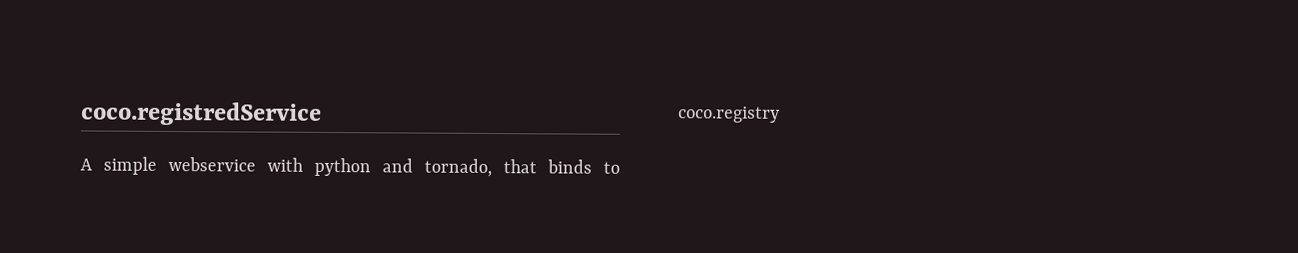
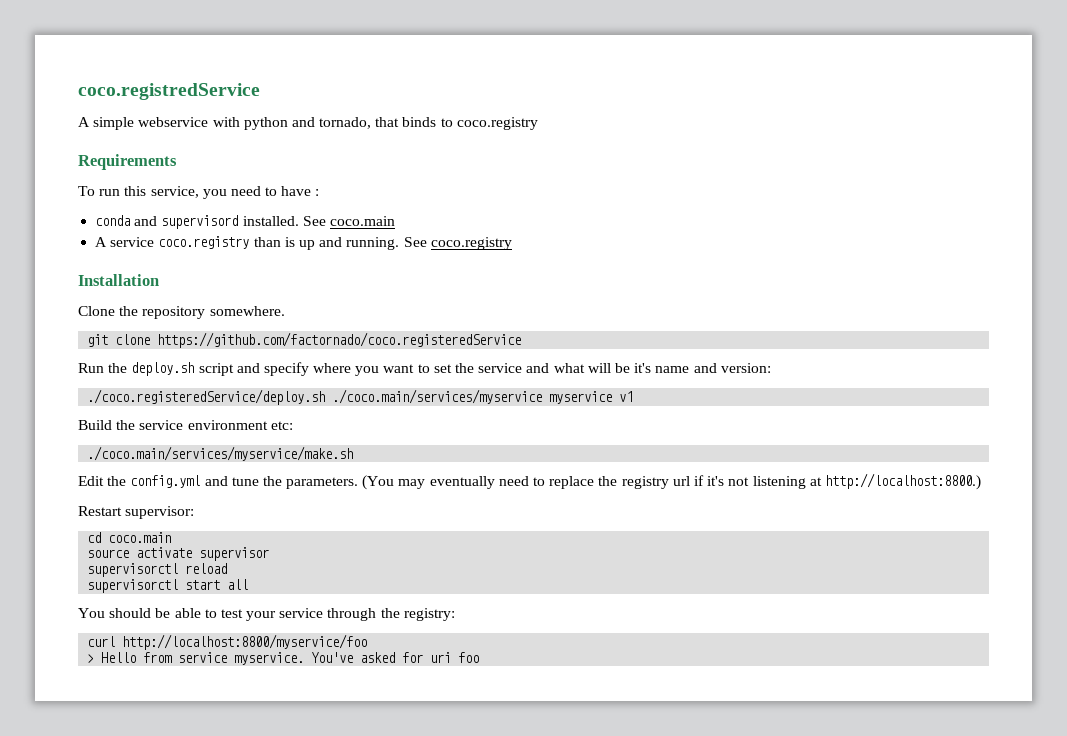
+ Requirements
+ To run this service, you need to have :
+ conda and supervisord installed. See coco.main
+ A service coco.registry than is up and running. See coco.registry
+ Installation
+ Clone the repository somewhere.
+ git clone https://github.com/factornado/coco.registeredService
+ Run the deploy.sh script and specify where you want to set the service and what will be it's name and version:
+ ./coco.registeredService/deploy.sh ./coco.main/services/myservice myservice v1
+ Build the service environment etc:
+ ./coco.main/services/myservice/make.sh
+ Edit the config.yml and tune the parameters. (You may eventually need to replace the registry url if it's not listening at http://localhost:8800.)
+ Restart supervisor:
+ cd coco.main
+ source activate supervisor
+ supervisorctl reload
+ supervisorctl start all
+ You should be able to test your service through the registry:
+ curl http://localhost:8800/myservice/foo
+ > Hello from service myservice. You've asked for uri foo

